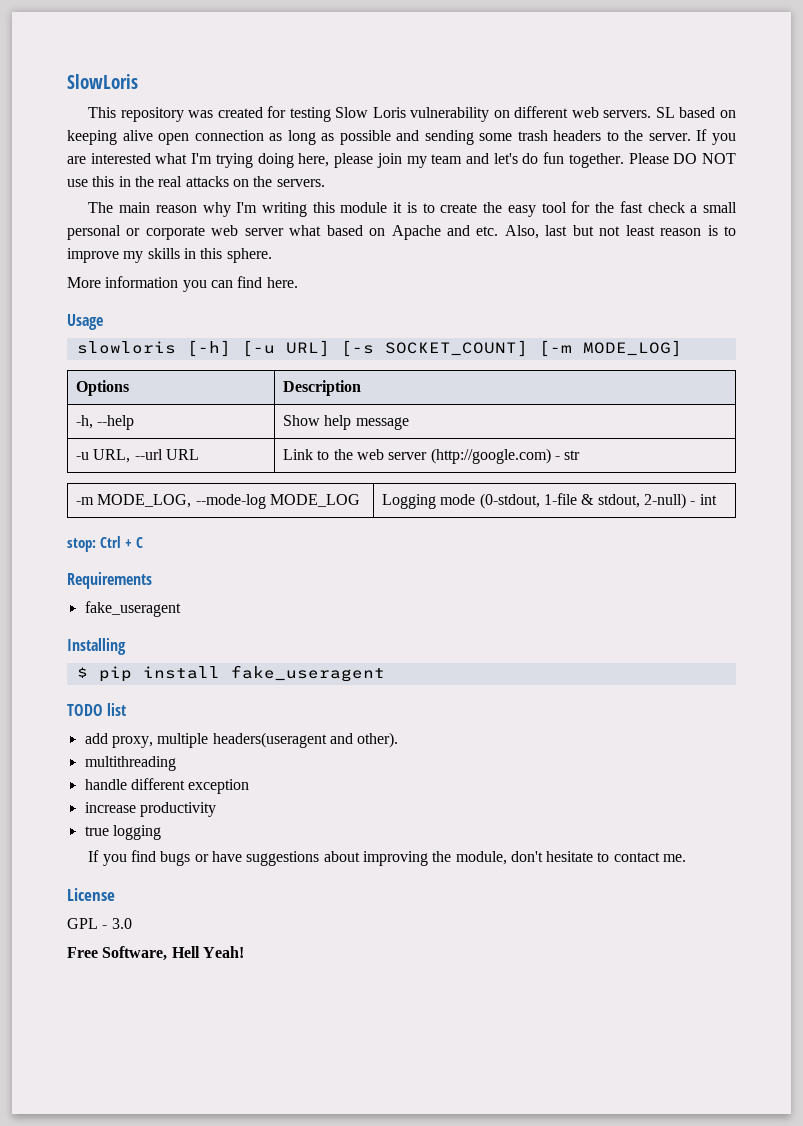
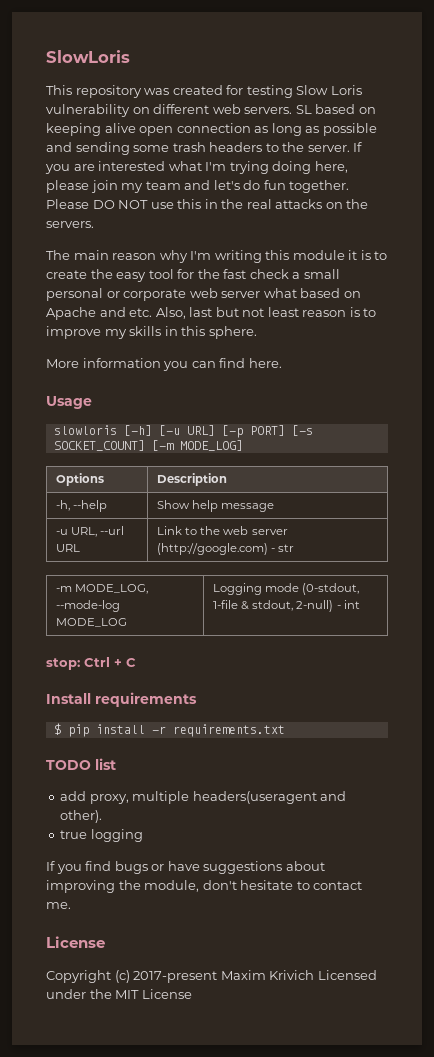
- slowloris [-h] [-u URL] [-s SOCKET_COUNT] [-m MODE_LOG]
+ slowloris [-h] [-u URL] [-p PORT] [-s SOCKET_COUNT] [-m MODE_LOG]
- Requirements
- fake_useragent
- Installing
+ Install requirements
- $ pip install fake_useragent
+ $ pip install -r requirements.txt
- multithreading
- handle different exception
- increase productivity
- GPL - 3.0
- Free Software, Hell Yeah!
+ Copyright (c) 2017-present Maxim Krivich Licensed under the MIT License

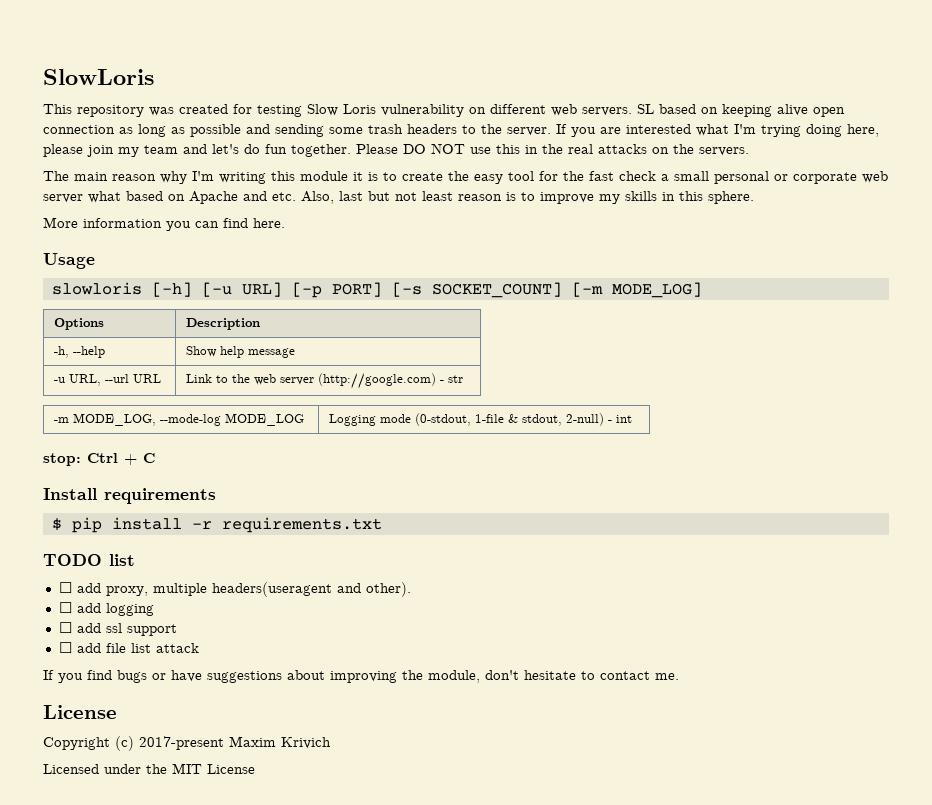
- add proxy, multiple headers(useragent and other).
+ ☐ add proxy, multiple headers(useragent and other).
- true logging
+ ☐ add logging
+ ☐ add ssl support
+ ☐ add file list attack
- Copyright (c) 2017-present Maxim Krivich Licensed under the MIT License
+ Copyright (c) 2017-present Maxim Krivich
+ Licensed under the MIT License

